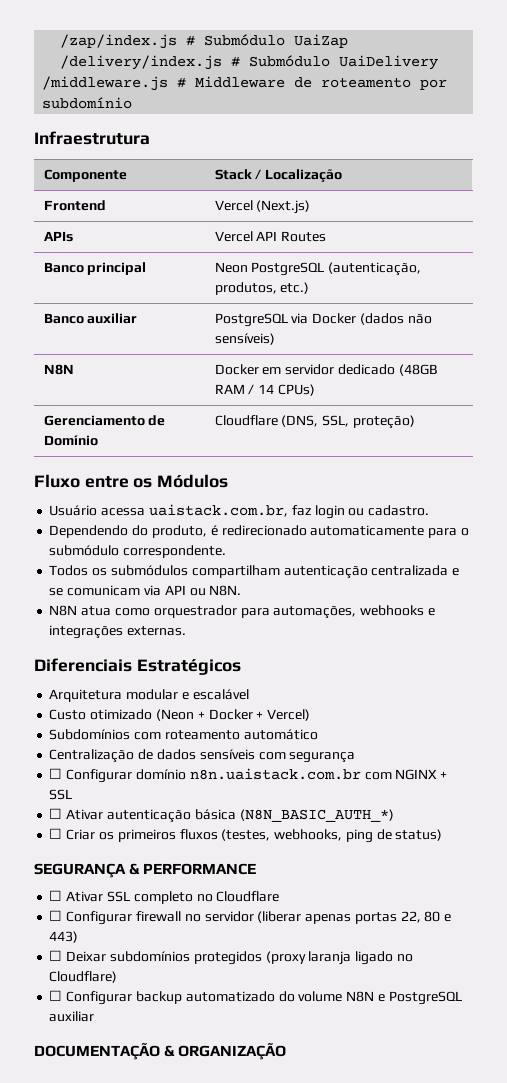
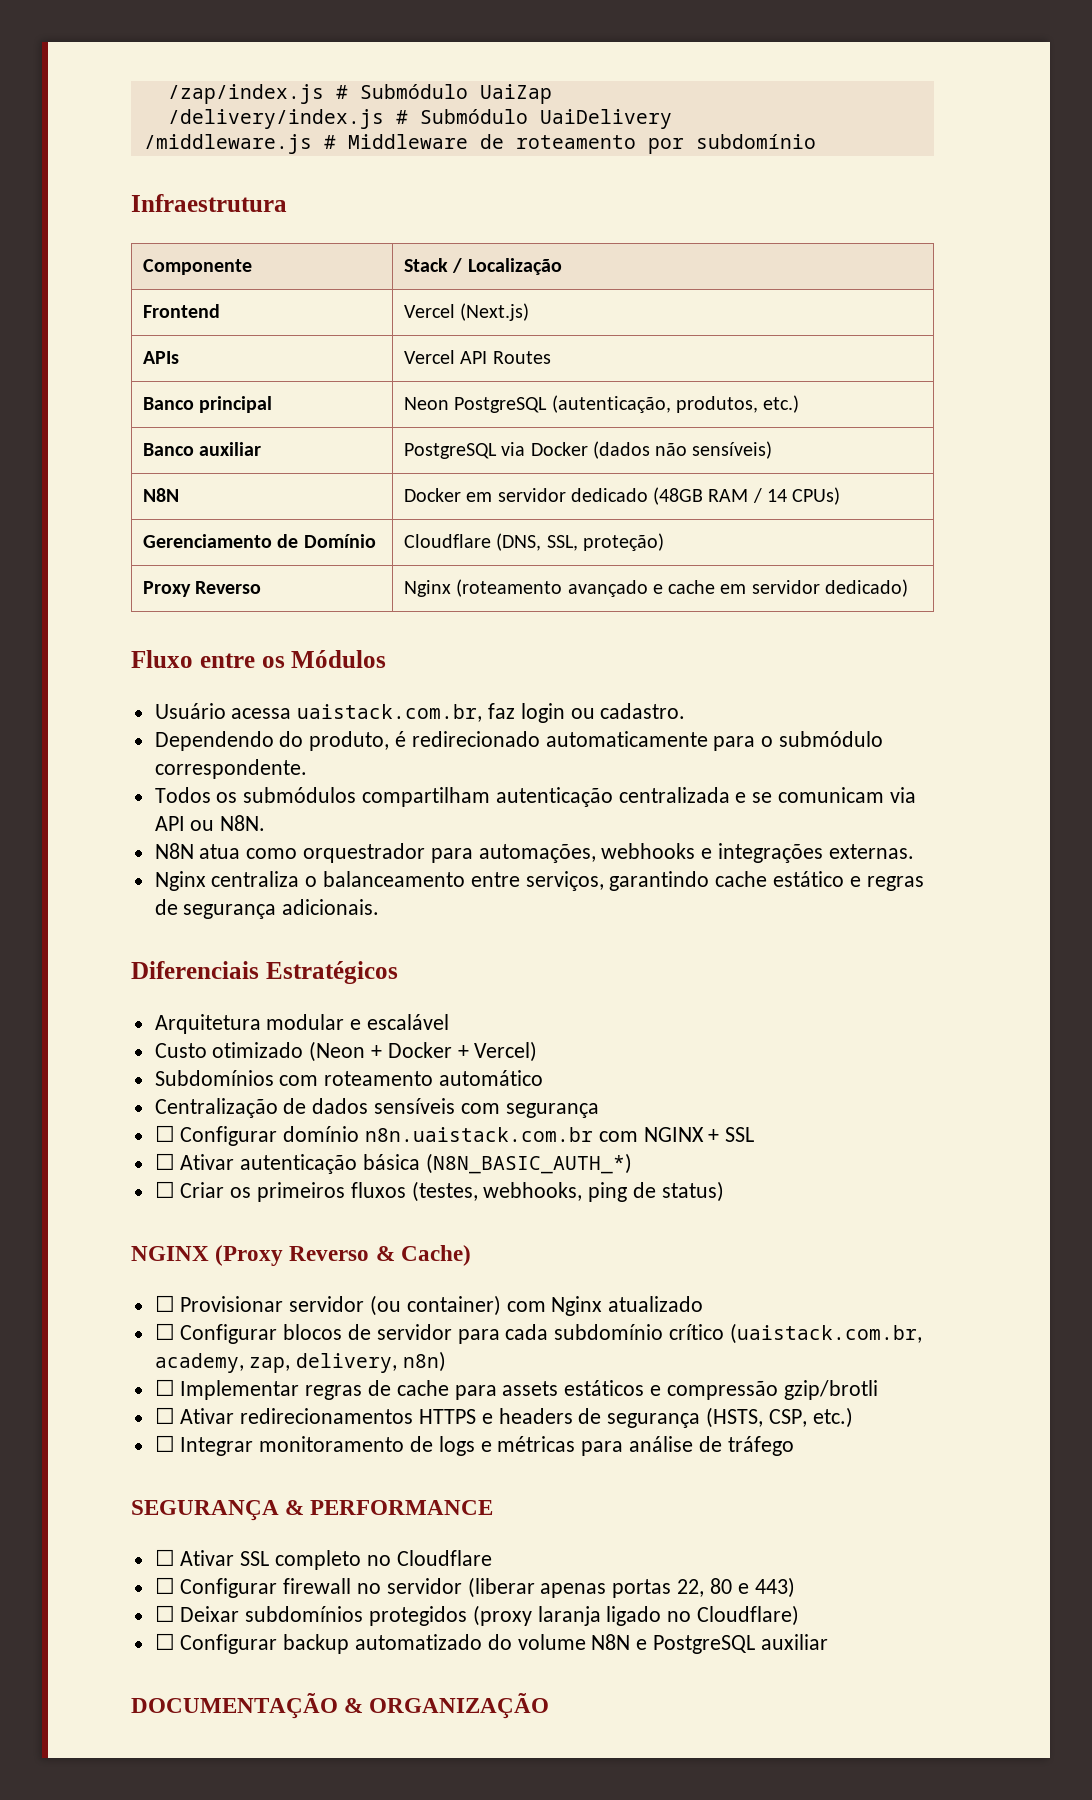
+ Proxy Reverso | Nginx (roteamento avançado e cache em servidor dedicado)
+ Nginx centraliza o balanceamento entre serviços, garantindo cache estático e regras de segurança adicionais.
+ NGINX (Proxy Reverso & Cache)
+ ☐ Provisionar servidor (ou container) com Nginx atualizado
+ ☐ Configurar blocos de servidor para cada subdomínio crítico (uaistack.com.br, academy, zap, delivery, n8n)
+ ☐ Implementar regras de cache para assets estáticos e compressão gzip/brotli
+ ☐ Ativar redirecionamentos HTTPS e headers de segurança (HSTS, CSP, etc.)
+ ☐ Integrar monitoramento de logs e métricas para análise de tráfego

